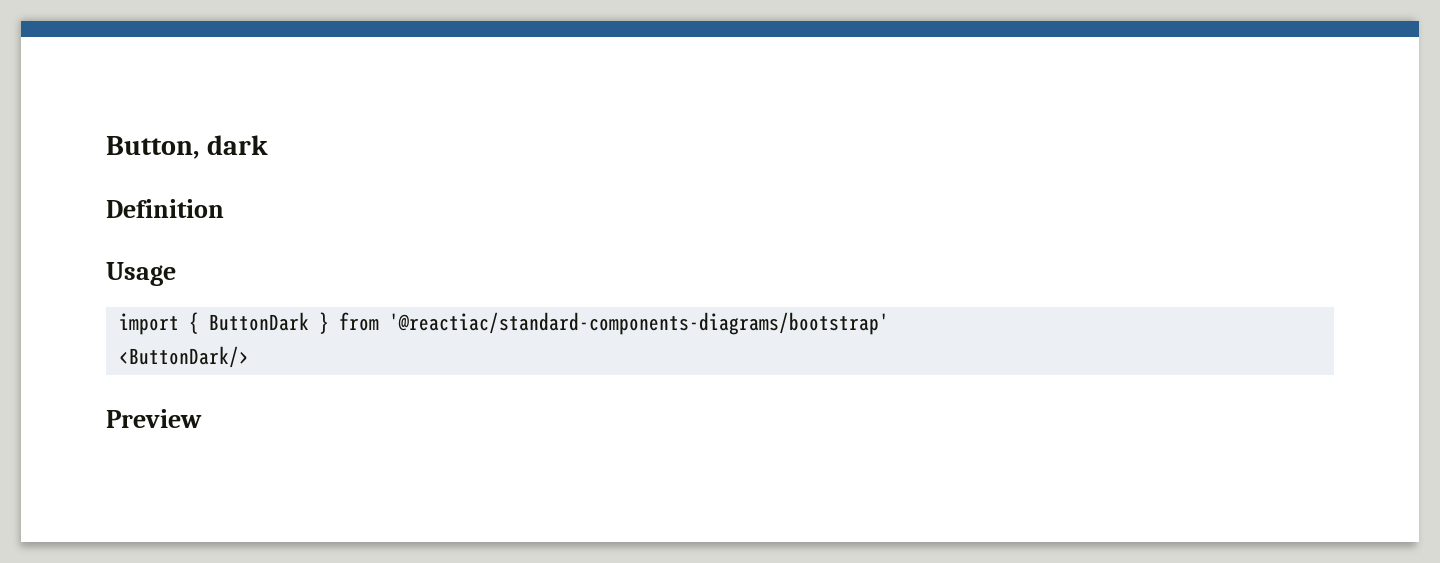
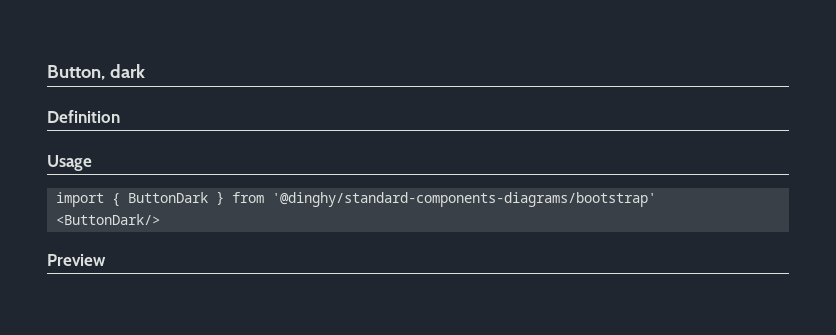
- import { ButtonDark } from '@reactiac/standard-components-diagrams/bootstrap'
+ import { ButtonDark } from '@dinghy/standard-components-diagrams/bootstrap'

